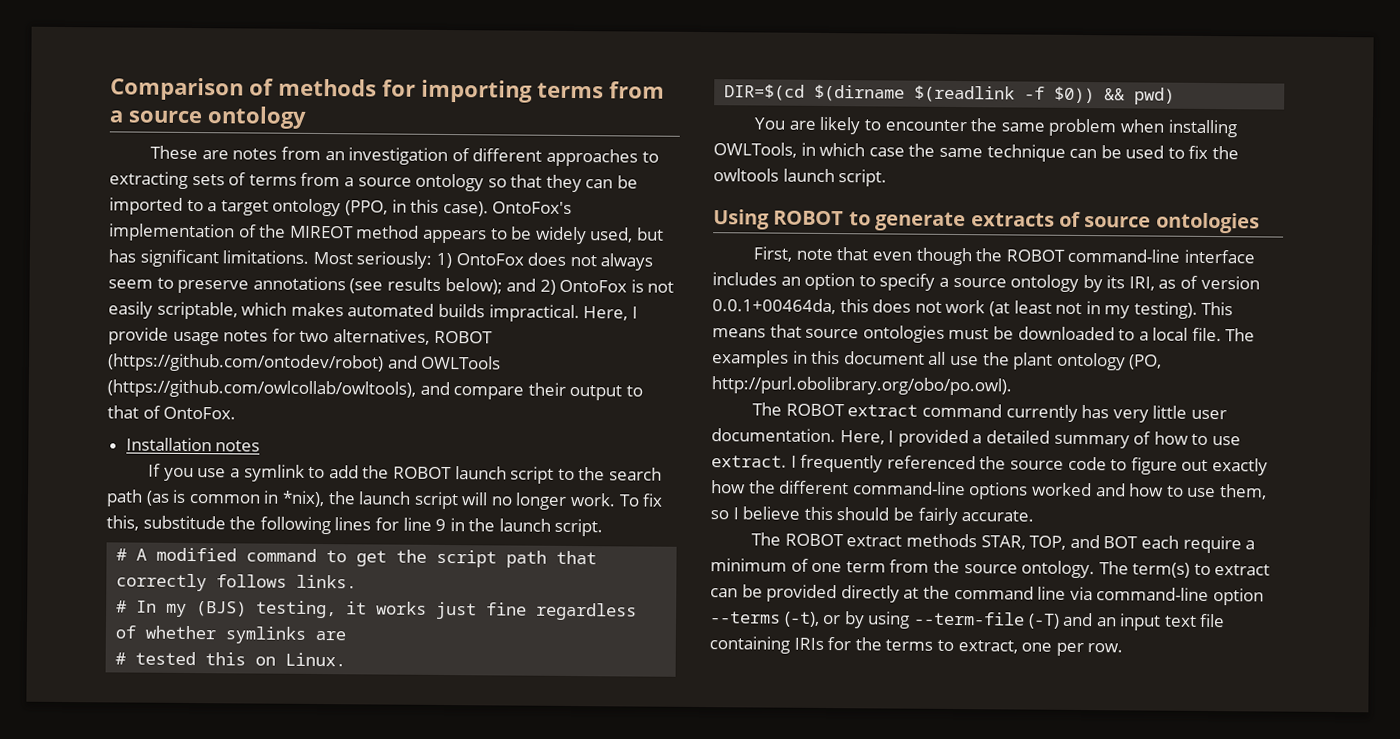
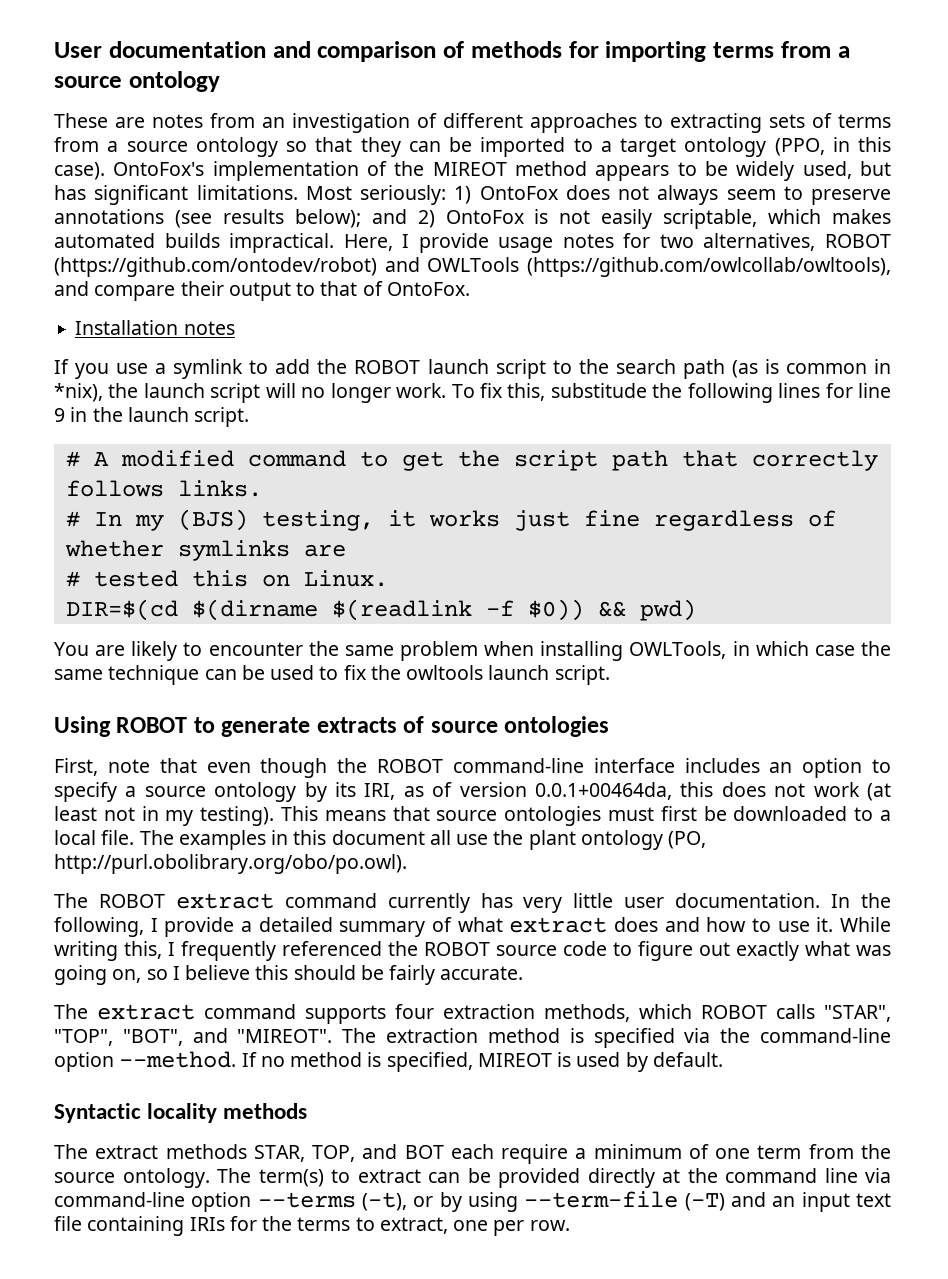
- Comparison of methods for importing terms from a source ontology
+ User documentation and comparison of methods for importing terms from a source ontology
- This means that source ontologies must be downloaded to a local file.
+ This means that source ontologies must first be downloaded to a local file.
- Here, I provided a detailed summary of how to use extract. I frequently referenced the source code to figure out exactly how the different command-line options worked and how to use them, so I believe this should be fairly accurate.
+ In the following, I provide a detailed summary of what extract does and how to use it. While writing this, I frequently referenced the ROBOT source code to figure out exactly what was going on, so I believe this should be fairly accurate.
- The ROBOT extract methods STAR, TOP, and BOT each require a minimum of one term from the source ontology.
+ The extract command supports four extraction methods, which ROBOT calls "STAR", "TOP", "BOT", and "MIREOT". The extraction method is specified via the command-line option --method. If no method is specified, MIREOT is used by default.
+ Syntactic locality methods
+ The extract methods STAR, TOP, and BOT each require a minimum of one term from the source ontology.

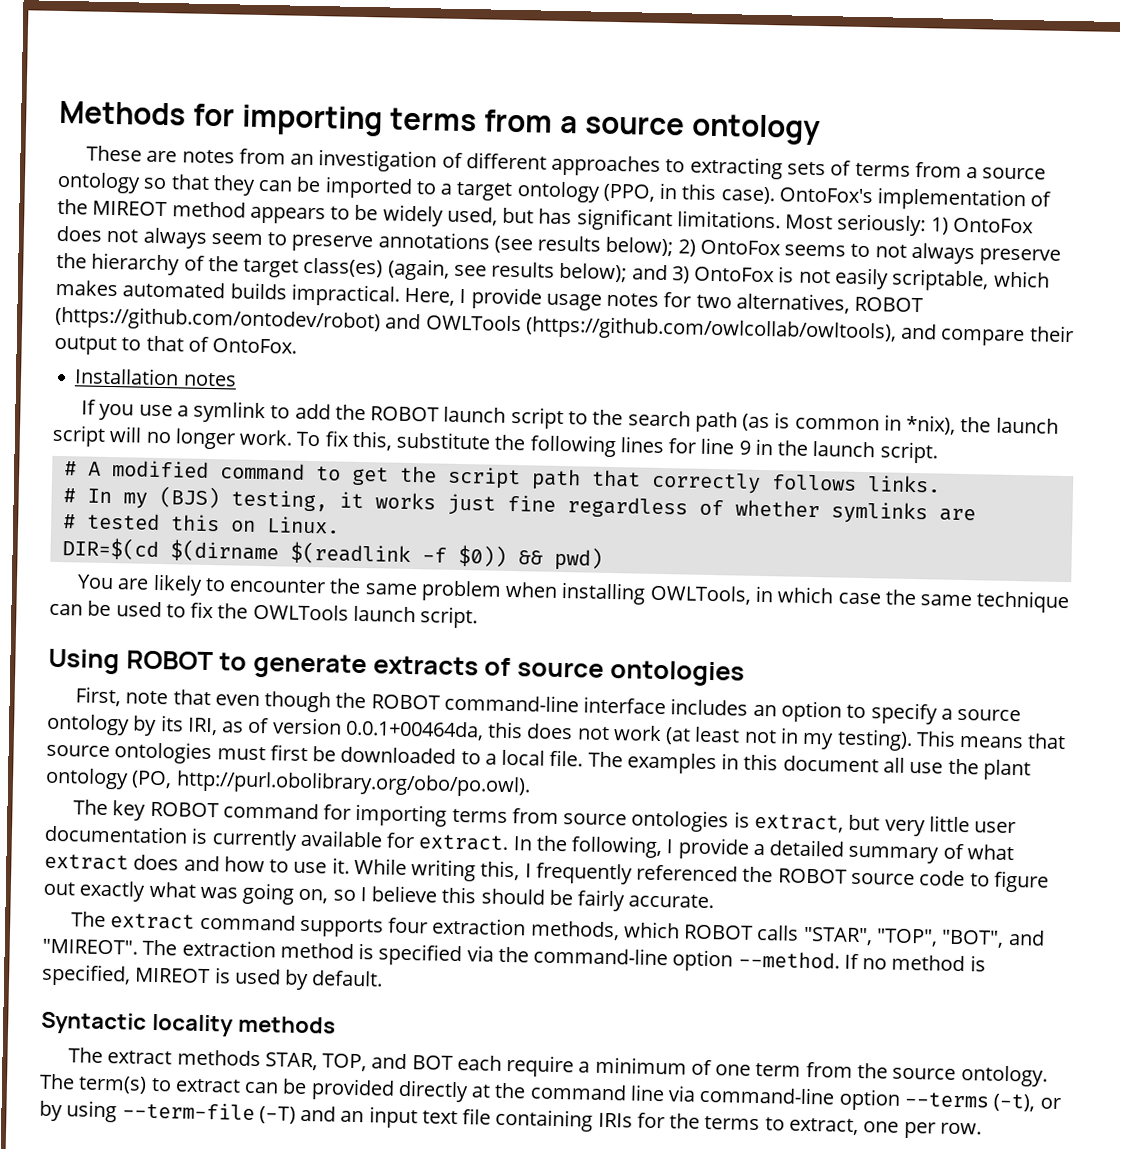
- User documentation and comparison of methods for importing terms from a source ontology
+ Methods for importing terms from a source ontology
- Most seriously: 1) OntoFox does not always seem to preserve annotations (see results below); and 2) OntoFox is not easily scriptable, which makes automated builds impractical.
+ Most seriously: 1) OntoFox does not always seem to preserve annotations (see results below); 2) OntoFox seems to not always preserve the hierarchy of the target class(es) (again, see results below); and 3) OntoFox is not easily scriptable, which makes automated builds impractical.
- To fix this, substitude the following lines for line 9 in the launch script.
+ To fix this, substitute the following lines for line 9 in the launch script.
- You are likely to encounter the same problem when installing OWLTools, in which case the same technique can be used to fix the owltools launch script.
+ You are likely to encounter the same problem when installing OWLTools, in which case the same technique can be used to fix the OWLTools launch script.
- The ROBOT extract command currently has very little user documentation.
+ The key ROBOT command for importing terms from source ontologies is extract, but very little user documentation is currently available for extract.

